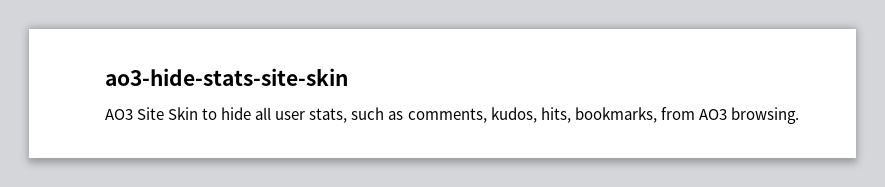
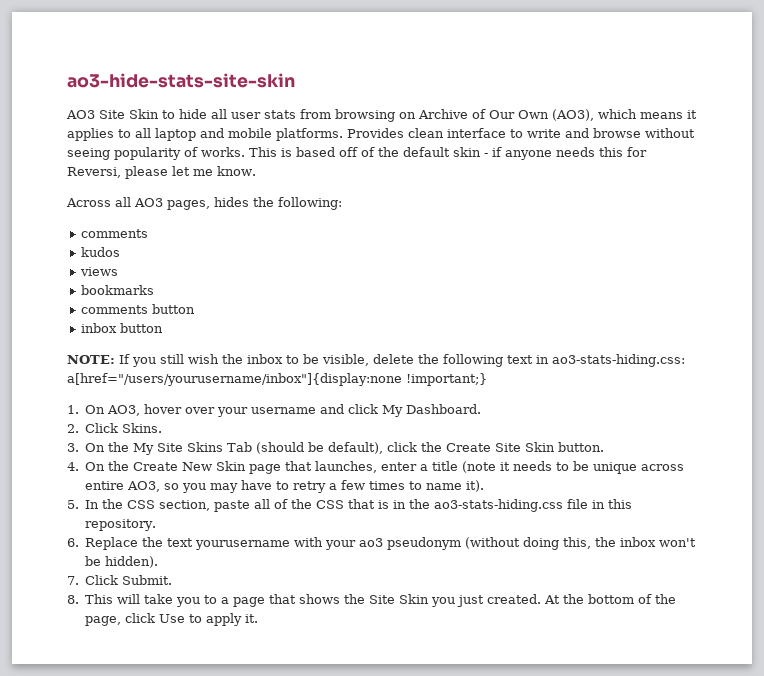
- AO3 Site Skin to hide all user stats, such as comments, kudos, hits, bookmarks, from AO3 browsing.
+ AO3 Site Skin to hide all user stats from browsing on Archive of Our Own (AO3), which means it applies to all laptop and mobile platforms. Provides clean interface to write and browse without seeing popularity of works. This is based off of the default skin - if anyone needs this for Reversi, please let me know.
+ Across all AO3 pages, hides the following:
+ comments
+ kudos
+ views
+ bookmarks
+ comments button
+ inbox button
+ NOTE: If you still wish the inbox to be visible, delete the following text in ao3-stats-hiding.css: a[href="/users/yourusername/inbox"]{display:none !important;}
+ 1. On AO3, hover over your username and click My Dashboard.
+ 2. Click Skins.
+ 3. On the My Site Skins Tab (should be default), click the Create Site Skin button.
+ 4. On the Create New Skin page that launches, enter a title (note it needs to be unique across entire AO3, so you may have to retry a few times to name it).
+ 5. In the CSS section, paste all of the CSS that is in the ao3-stats-hiding.css file in this repository.
+ 6. Replace the text yourusername with your ao3 pseudonym (without doing this, the inbox won't be hidden).
+ 7. Click Submit.
+ 8. This will take you to a page that shows the Site Skin you just created. At the bottom of the page, click Use to apply it.

